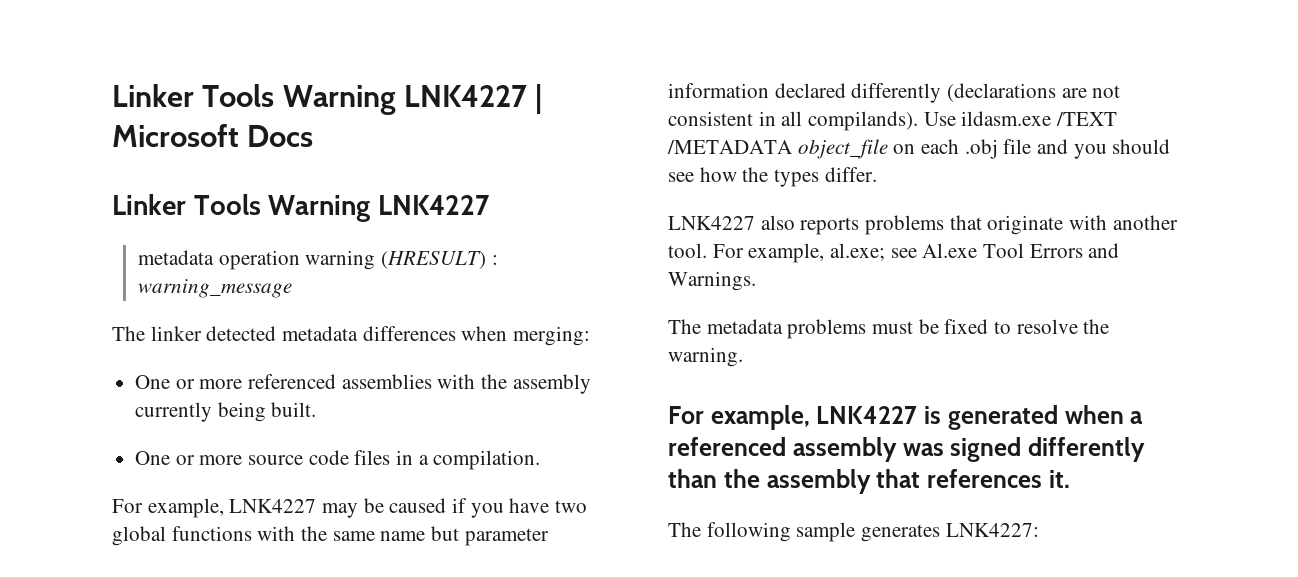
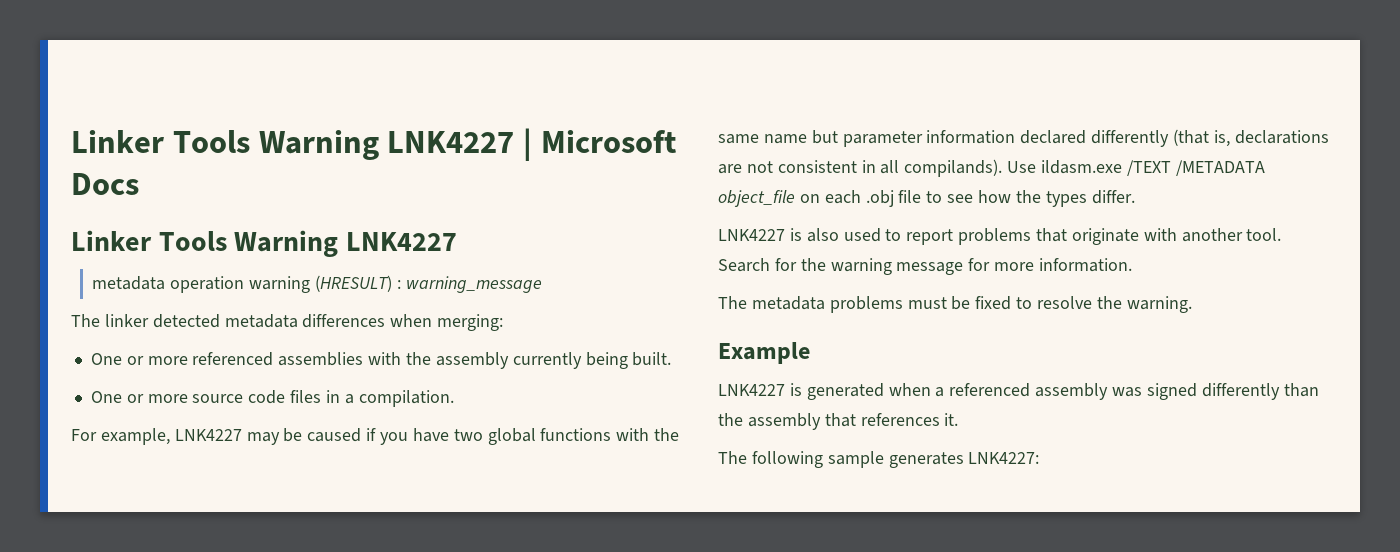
- For example, LNK4227 may be caused if you have two global functions with the same name but parameter information declared differently (declarations are not consistent in all compilands).
+ For example, LNK4227 may be caused if you have two global functions with the same name but parameter information declared differently (that is, declarations are not consistent in all compilands).
- Use ildasm.exe /TEXT /METADATA object_file on each .obj file and you should see how the types differ.
+ Use ildasm.exe /TEXT /METADATA object_file on each .obj file to see how the types differ.
- LNK4227 also reports problems that originate with another tool.
+ LNK4227 is also used to report problems that originate with another tool.
- For example, al.exe; see Al.exe Tool Errors and Warnings.
+ Search for the warning message for more information.
- For example, LNK4227 is generated when a referenced assembly was signed differently than the assembly that references it.
+ Example
+ LNK4227 is generated when a referenced assembly was signed differently than the assembly that references it.

